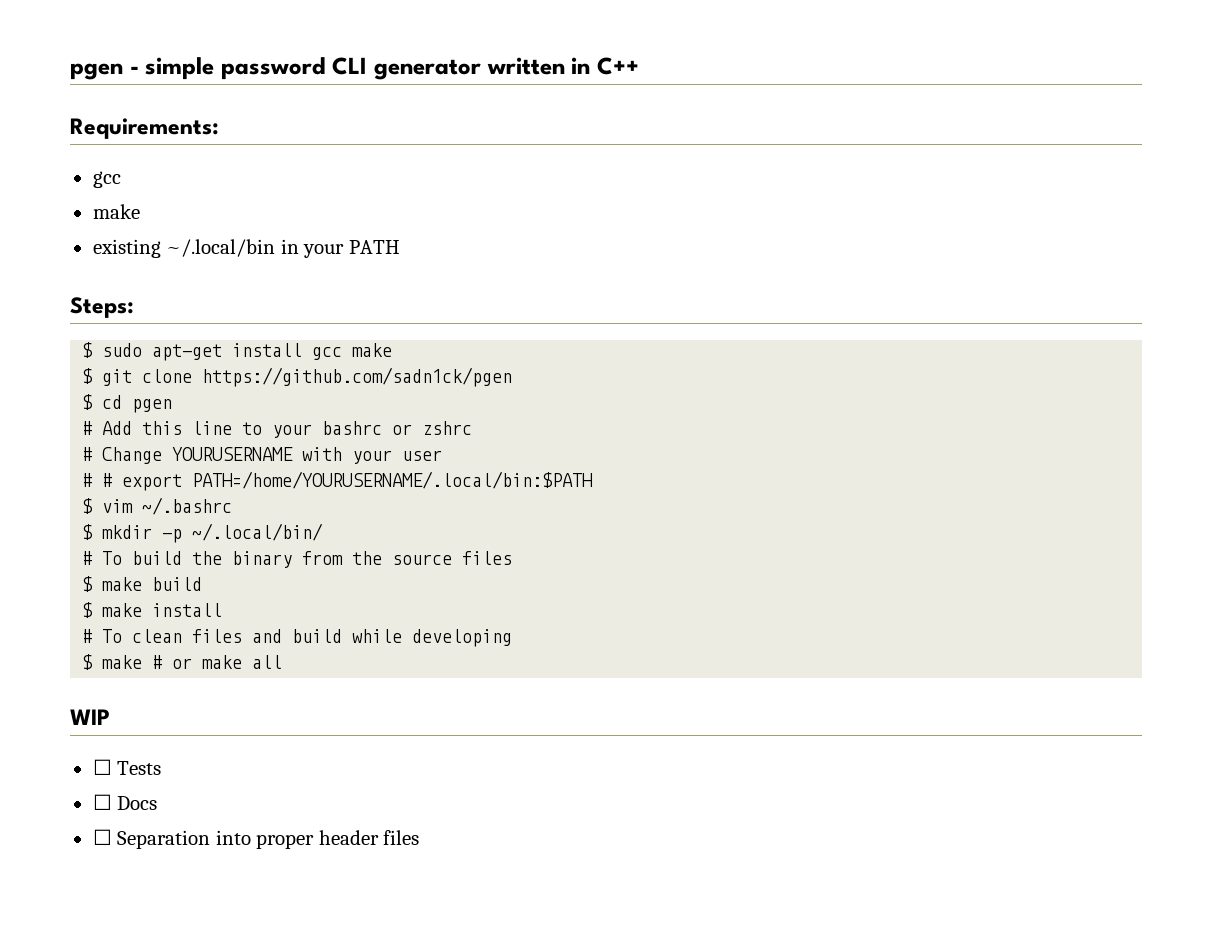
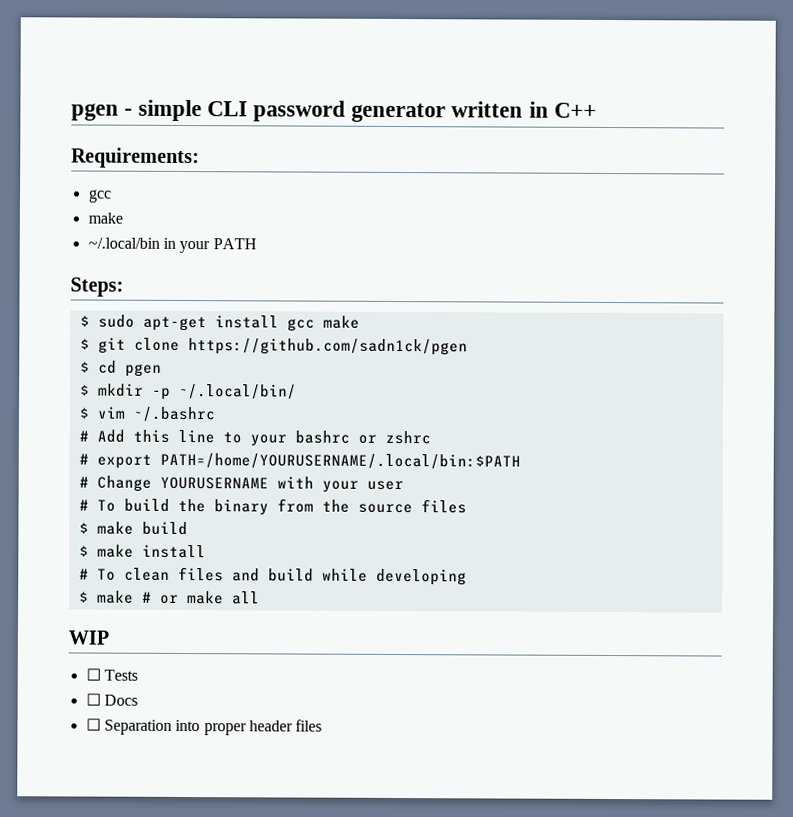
- pgen - simple password CLI generator written in C++
+ pgen - simple CLI password generator written in C++
- existing ~/.local/bin in your PATH
+ ~/.local/bin in your PATH
+ $ mkdir -p ~/.local/bin/
+ $ vim ~/.bashrc
+ # export PATH=/home/YOURUSERNAME/.local/bin:$PATH
- # # export PATH=/home/YOURUSERNAME/.local/bin:$PATH
- $ vim ~/.bashrc
- $ mkdir -p ~/.local/bin/

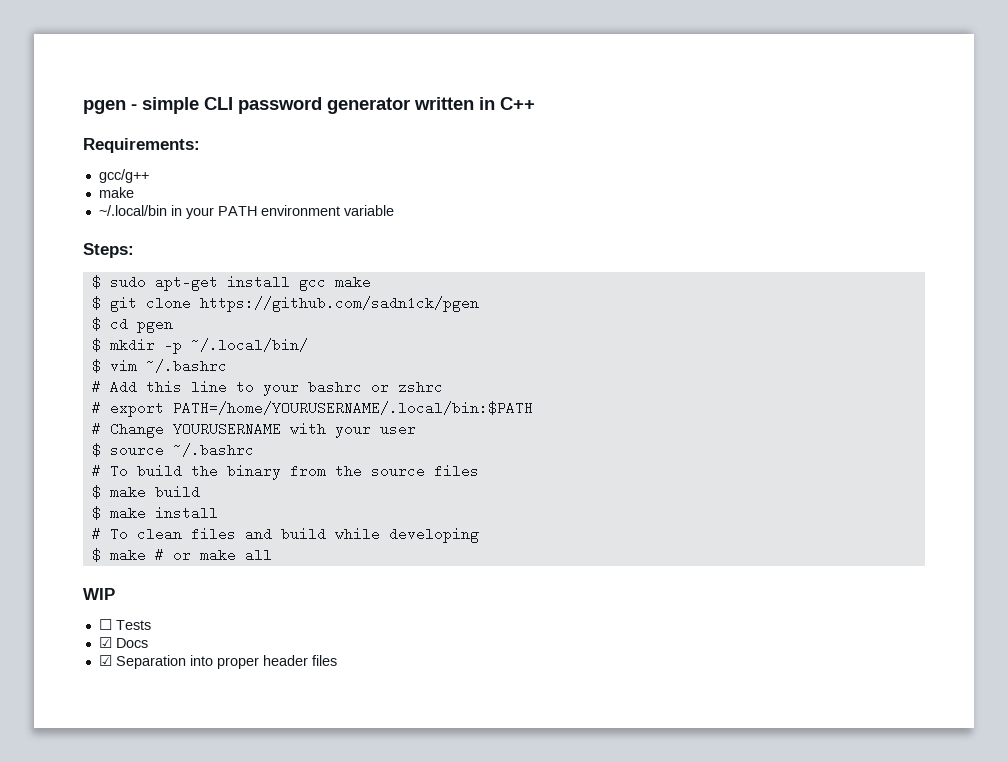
  Requirements:
- gcc
+ gcc/g++
- ~/.local/bin in your PATH
+ ~/.local/bin in your PATH environment variable
+ $ source ~/.bashrc
- ☐ Docs
+ ☑ Docs
- ☐ Separation into proper header files
+ ☑ Separation into proper header files

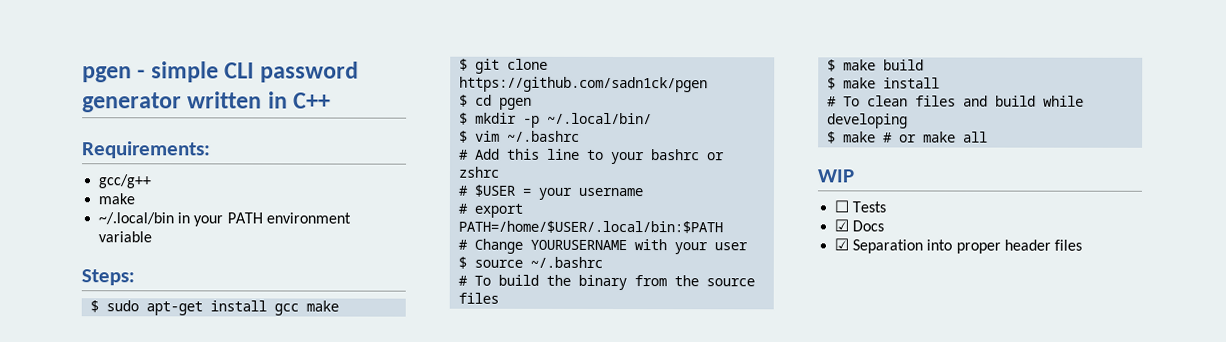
+ # $USER = your username
- # export PATH=/home/YOURUSERNAME/.local/bin:$PATH
+ # export PATH=/home/$USER/.local/bin:$PATH

